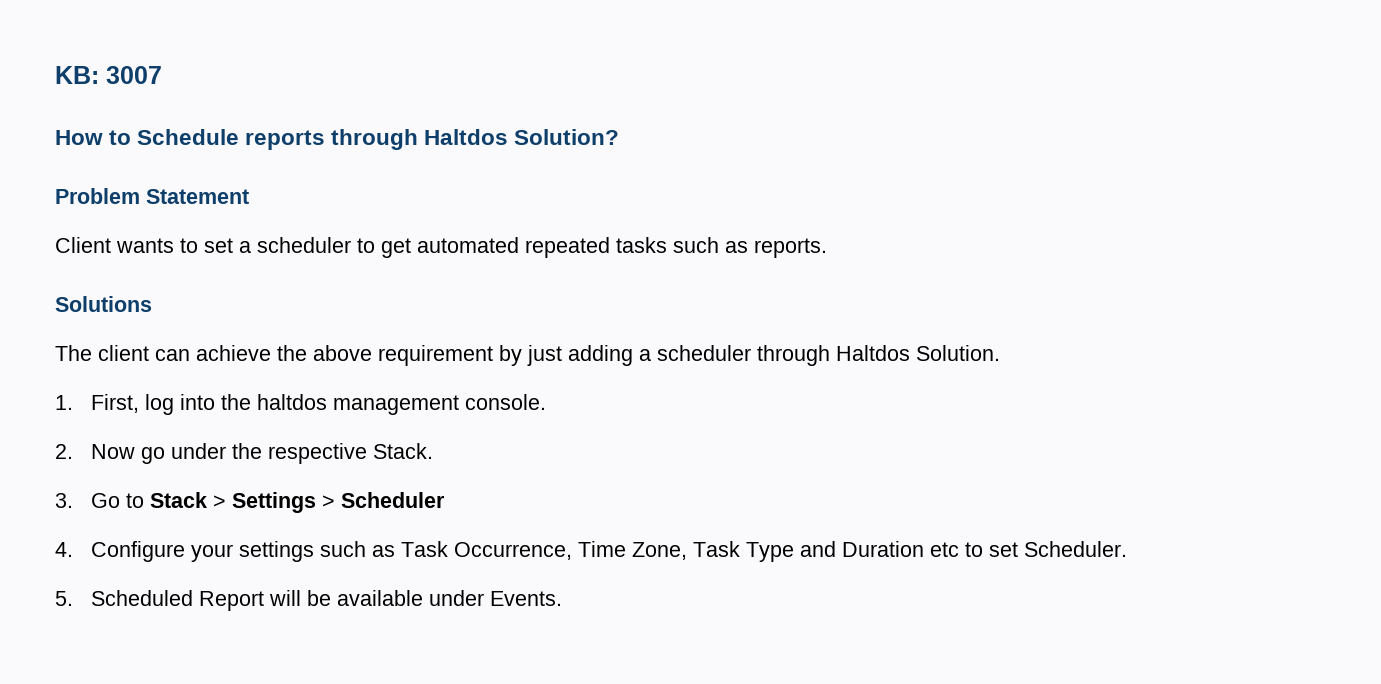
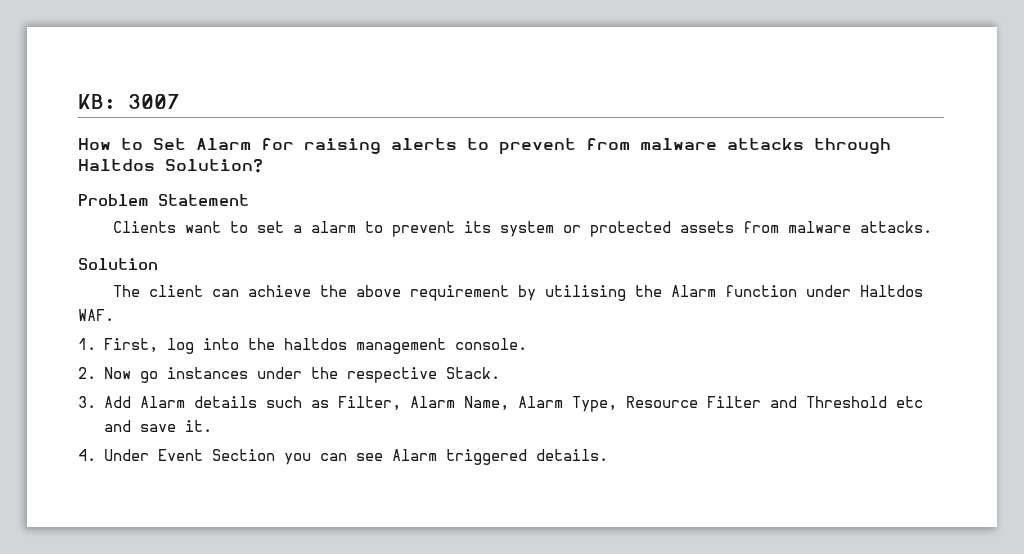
- How to Schedule reports through Haltdos Solution?
+ How to Set Alarm for raising alerts to prevent from malware attacks through Haltdos Solution?
- Client wants to set a scheduler to get automated repeated tasks such as reports.
- Solutions
+ Clients want to set a alarm to prevent its system or protected assets from malware attacks.
+ Solution
- The client can achieve the above requirement by just adding a scheduler through Haltdos Solution.
+ The client can achieve the above requirement by utilising the Alarm function under Haltdos WAF.
- 2. Now go under the respective Stack.
+ 2. Now go instances under the respective Stack.
- 3. Go to Stack > Settings > Scheduler
- 4. Configure your settings such as Task Occurrence, Time Zone, Task Type and Duration etc to set Scheduler.
- 5. Scheduled Report will be available under Events.
+ 3. Add Alarm details such as Filter, Alarm Name, Alarm Type, Resource Filter and Threshold etc and save it.
+ 4. Under Event Section you can see Alarm triggered details.

